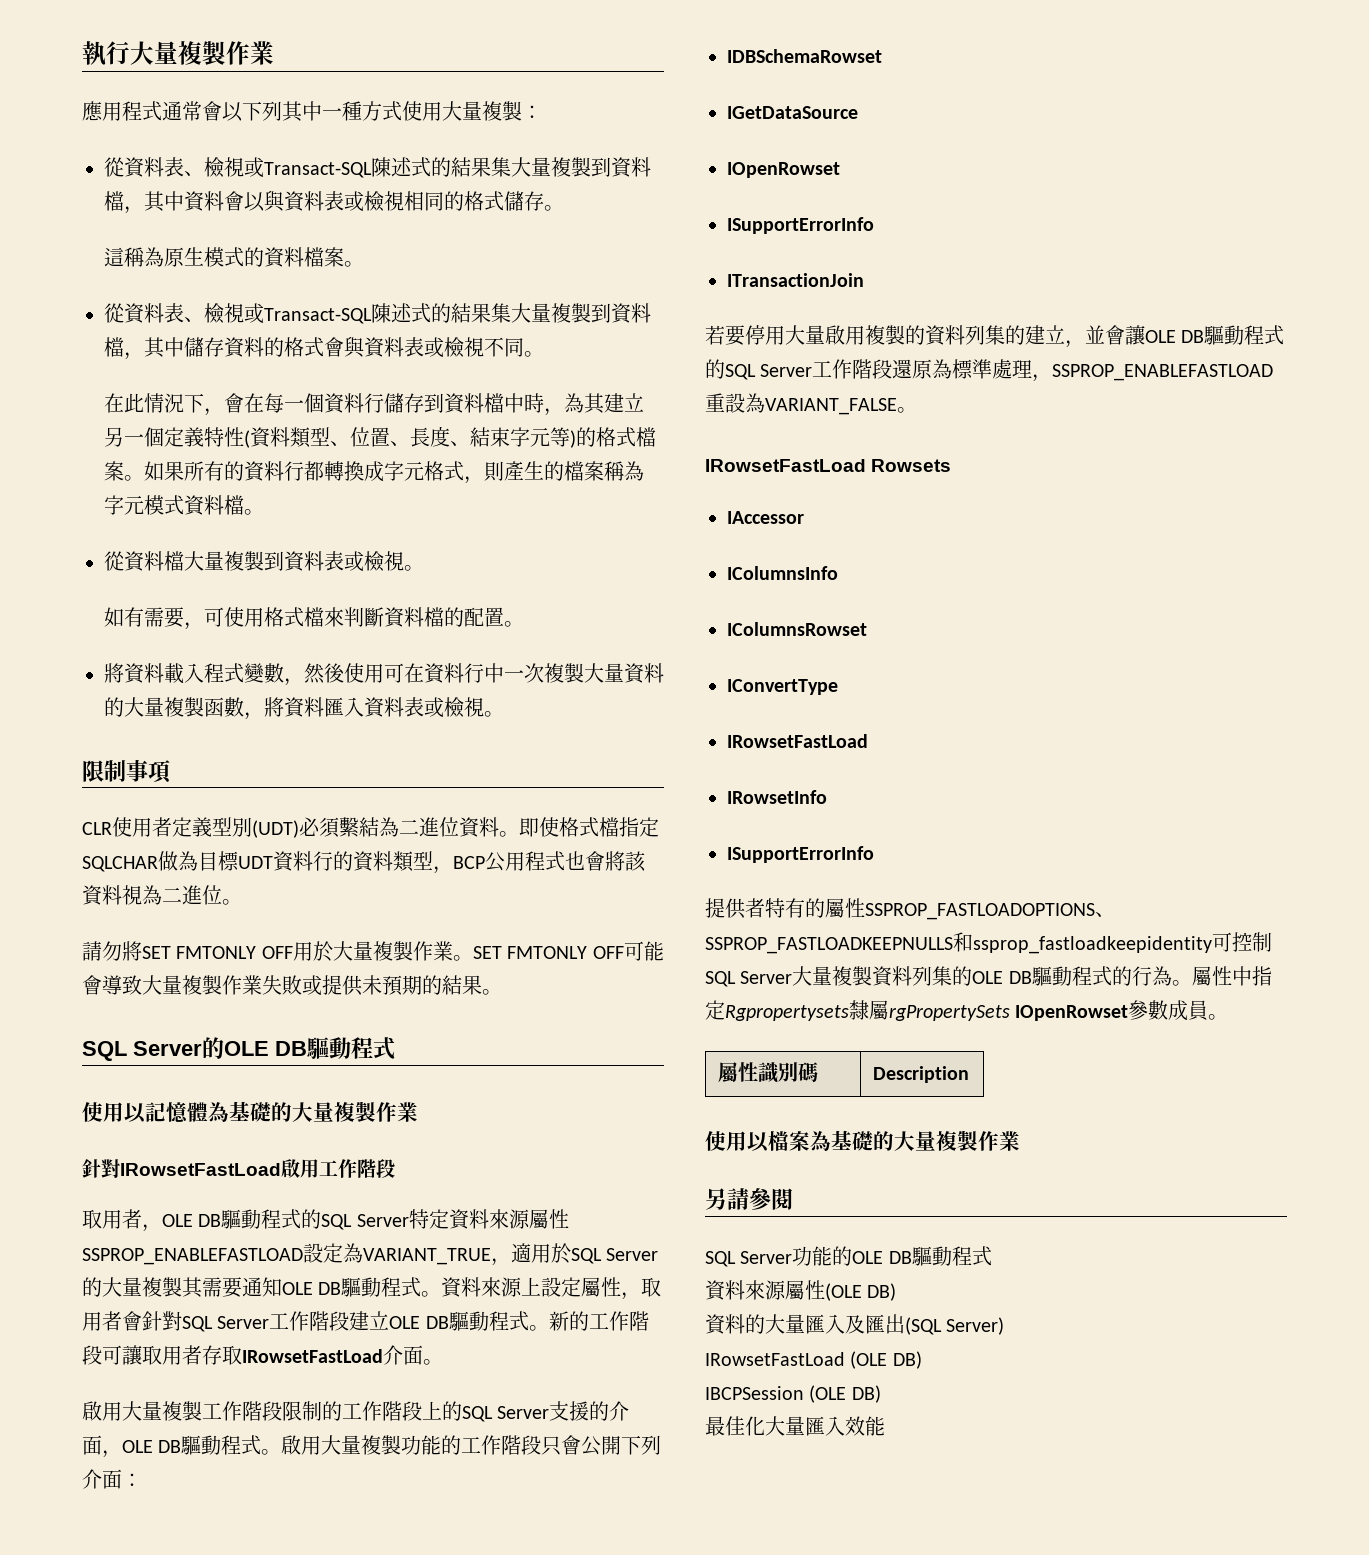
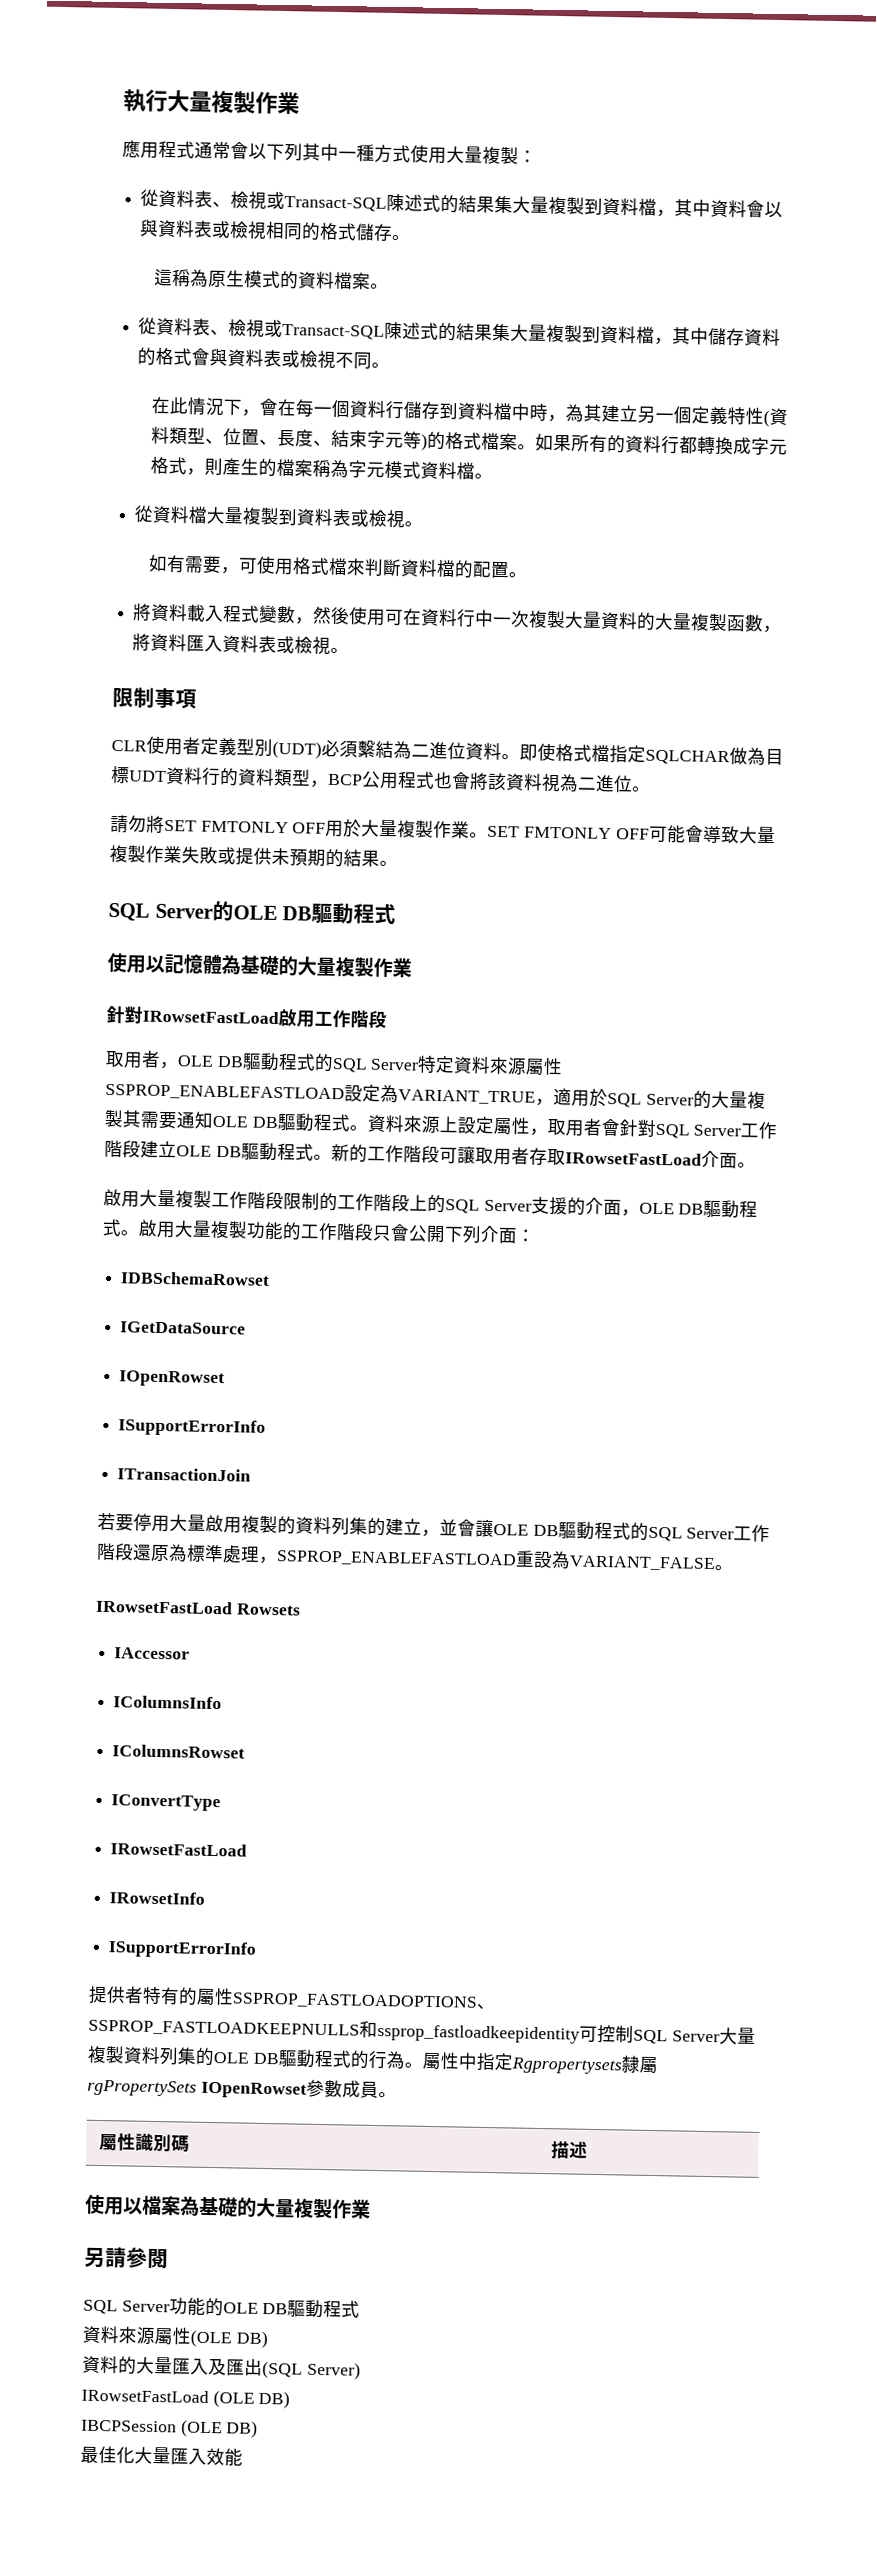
- 屬性識別碼 | Description
+ 屬性識別碼 | 描述

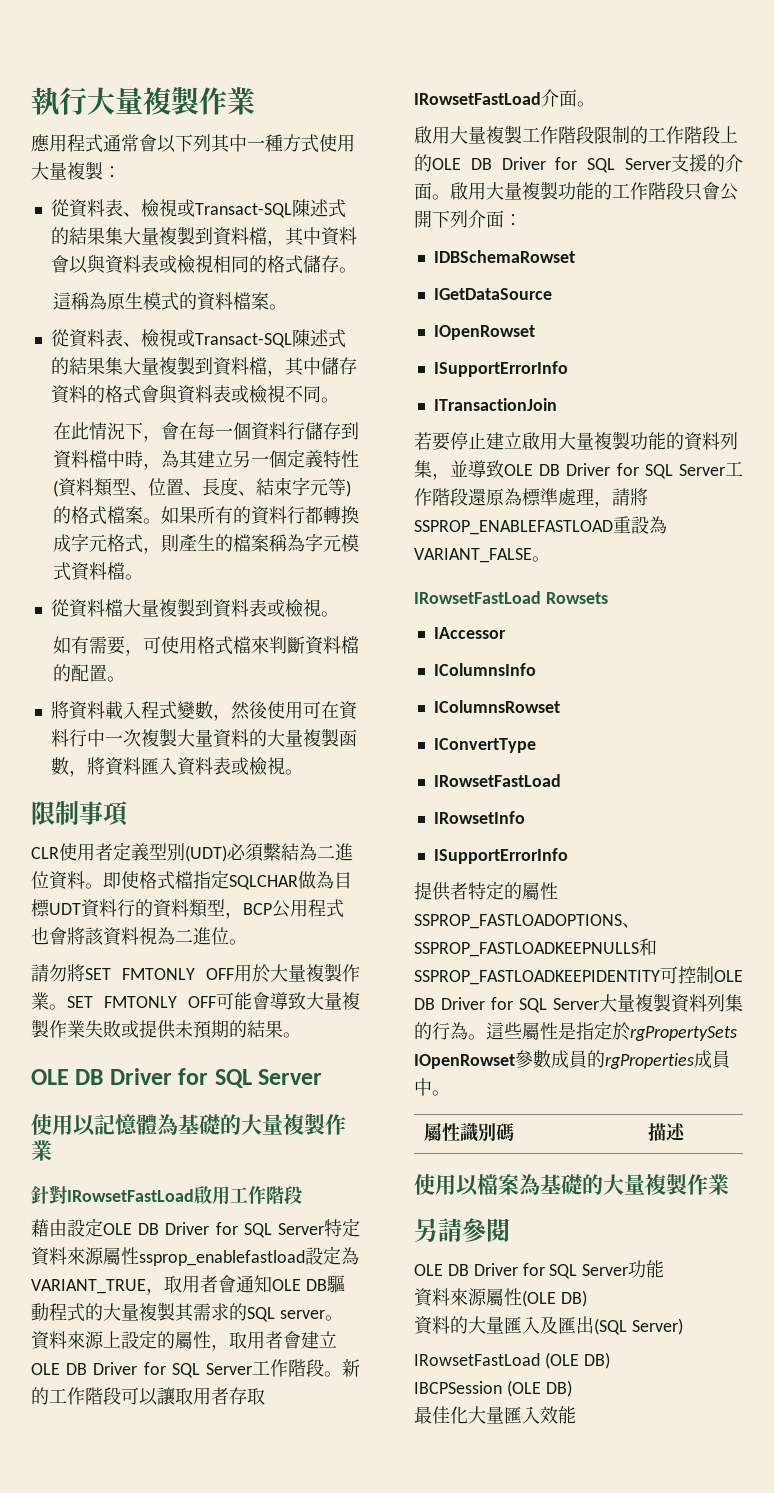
  SET FMTONLY OFF可能會導致大量複製作業失敗或提供未預期的結果。
- SQL Server的OLE DB驅動程式
+ OLE DB Driver for SQL Server
- 取用者，OLE DB驅動程式的SQL Server特定資料來源屬性SSPROP_ENABLEFASTLOAD設定為VARIANT_TRUE，適用於SQL Server的大量複製其需要通知OLE DB驅動程式。
+ 藉由設定OLE DB Driver for SQL Server特定資料來源屬性ssprop_enablefastload設定為VARIANT_TRUE，取用者會通知OLE DB驅動程式的大量複製其需求的SQL server。
- 資料來源上設定屬性，取用者會針對SQL Server工作階段建立OLE DB驅動程式。
+ 資料來源上設定的屬性，取用者會建立OLE DB Driver for SQL Server工作階段。
- 新的工作階段可讓取用者存取IRowsetFastLoad介面。
+ 新的工作階段可以讓取用者存取IRowsetFastLoad介面。
- 啟用大量複製工作階段限制的工作階段上的SQL Server支援的介面，OLE DB驅動程式。
+ 啟用大量複製工作階段限制的工作階段上的OLE DB Driver for SQL Server支援的介面。
- 若要停用大量啟用複製的資料列集的建立，並會讓OLE DB驅動程式的SQL Server工作階段還原為標準處理，SSPROP_ENABLEFASTLOAD重設為VARIANT_FALSE。
+ 若要停止建立啟用大量複製功能的資料列集，並導致OLE DB Driver for SQL Server工作階段還原為標準處理，請將SSPROP_ENABLEFASTLOAD重設為VARIANT_FALSE。
- 提供者特有的屬性SSPROP_FASTLOADOPTIONS、SSPROP_FASTLOADKEEPNULLS和ssprop_fastloadkeepidentity可控制SQL Server大量複製資料列集的OLE DB驅動程式的行為。屬性中指定Rgpropertysets隸屬rgPropertySets IOpenRowset參數成員。
+ 提供者特定的屬性SSPROP_FASTLOADOPTIONS、SSPROP_FASTLOADKEEPNULLS和SSPROP_FASTLOADKEEPIDENTITY可控制OLE DB Driver for SQL Server大量複製資料列集的行為。這些屬性是指定於rgPropertySets IOpenRowset參數成員的rgProperties成員中。
- SQL Server功能的OLE DB驅動程式
+ OLE DB Driver for SQL Server功能

